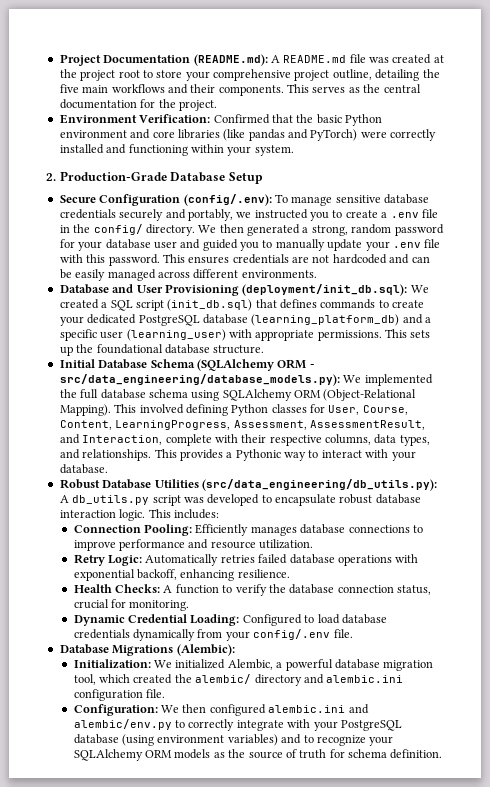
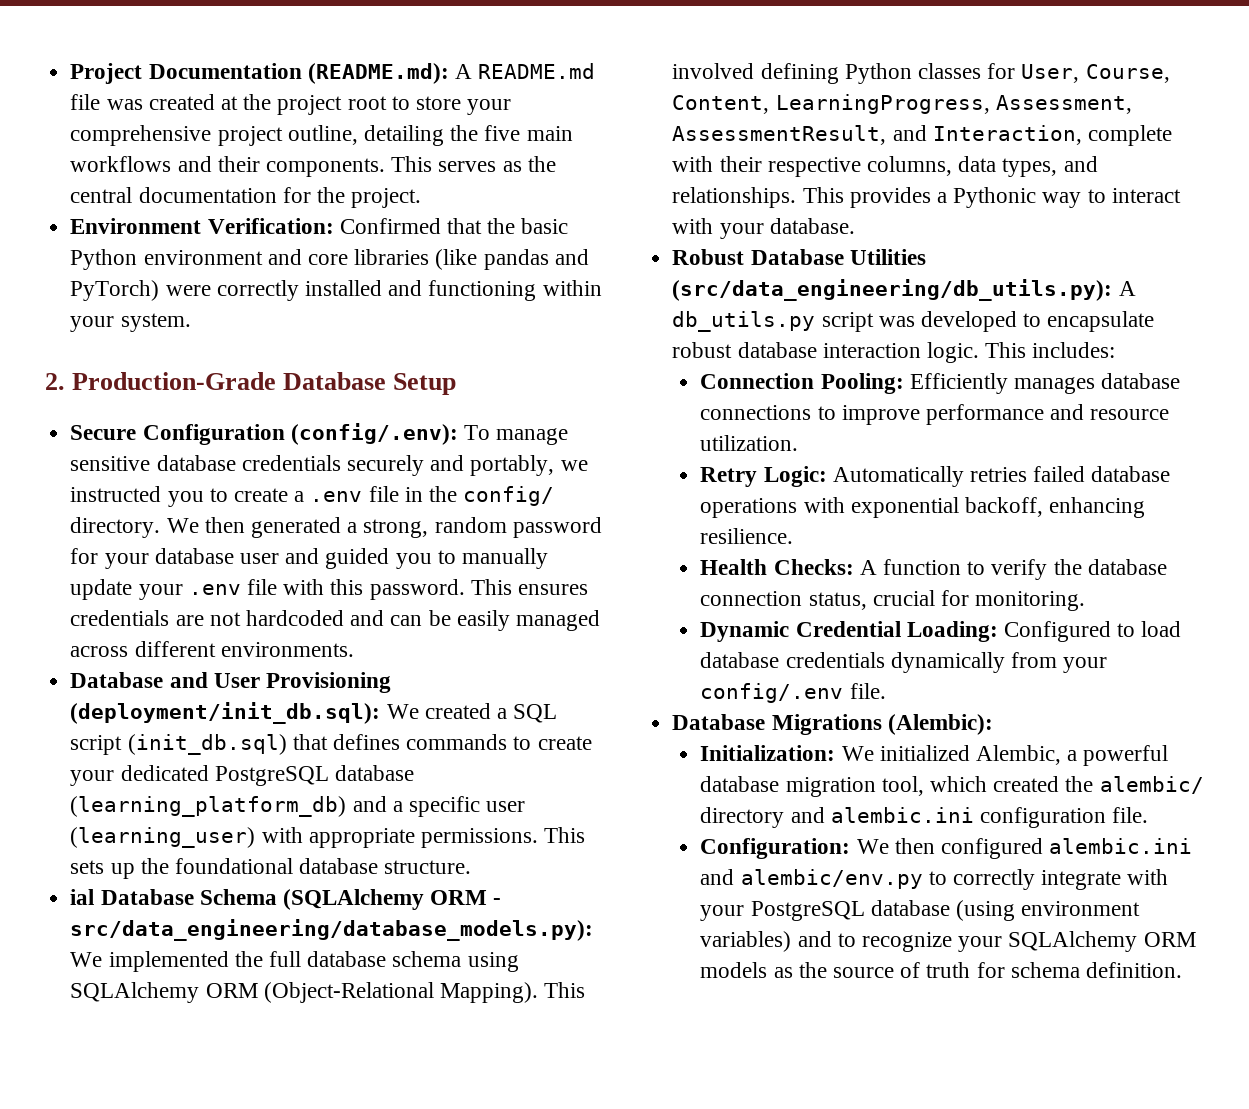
- Initial Database Schema (SQLAlchemy ORM - src/data_engineering/database_models.py): We implemented the full database schema using SQLAlchemy ORM (Object-Relational Mapping).
+ ial Database Schema (SQLAlchemy ORM - src/data_engineering/database_models.py): We implemented the full database schema using SQLAlchemy ORM (Object-Relational Mapping).

